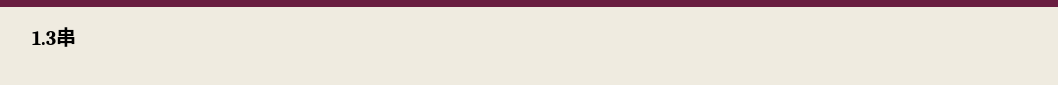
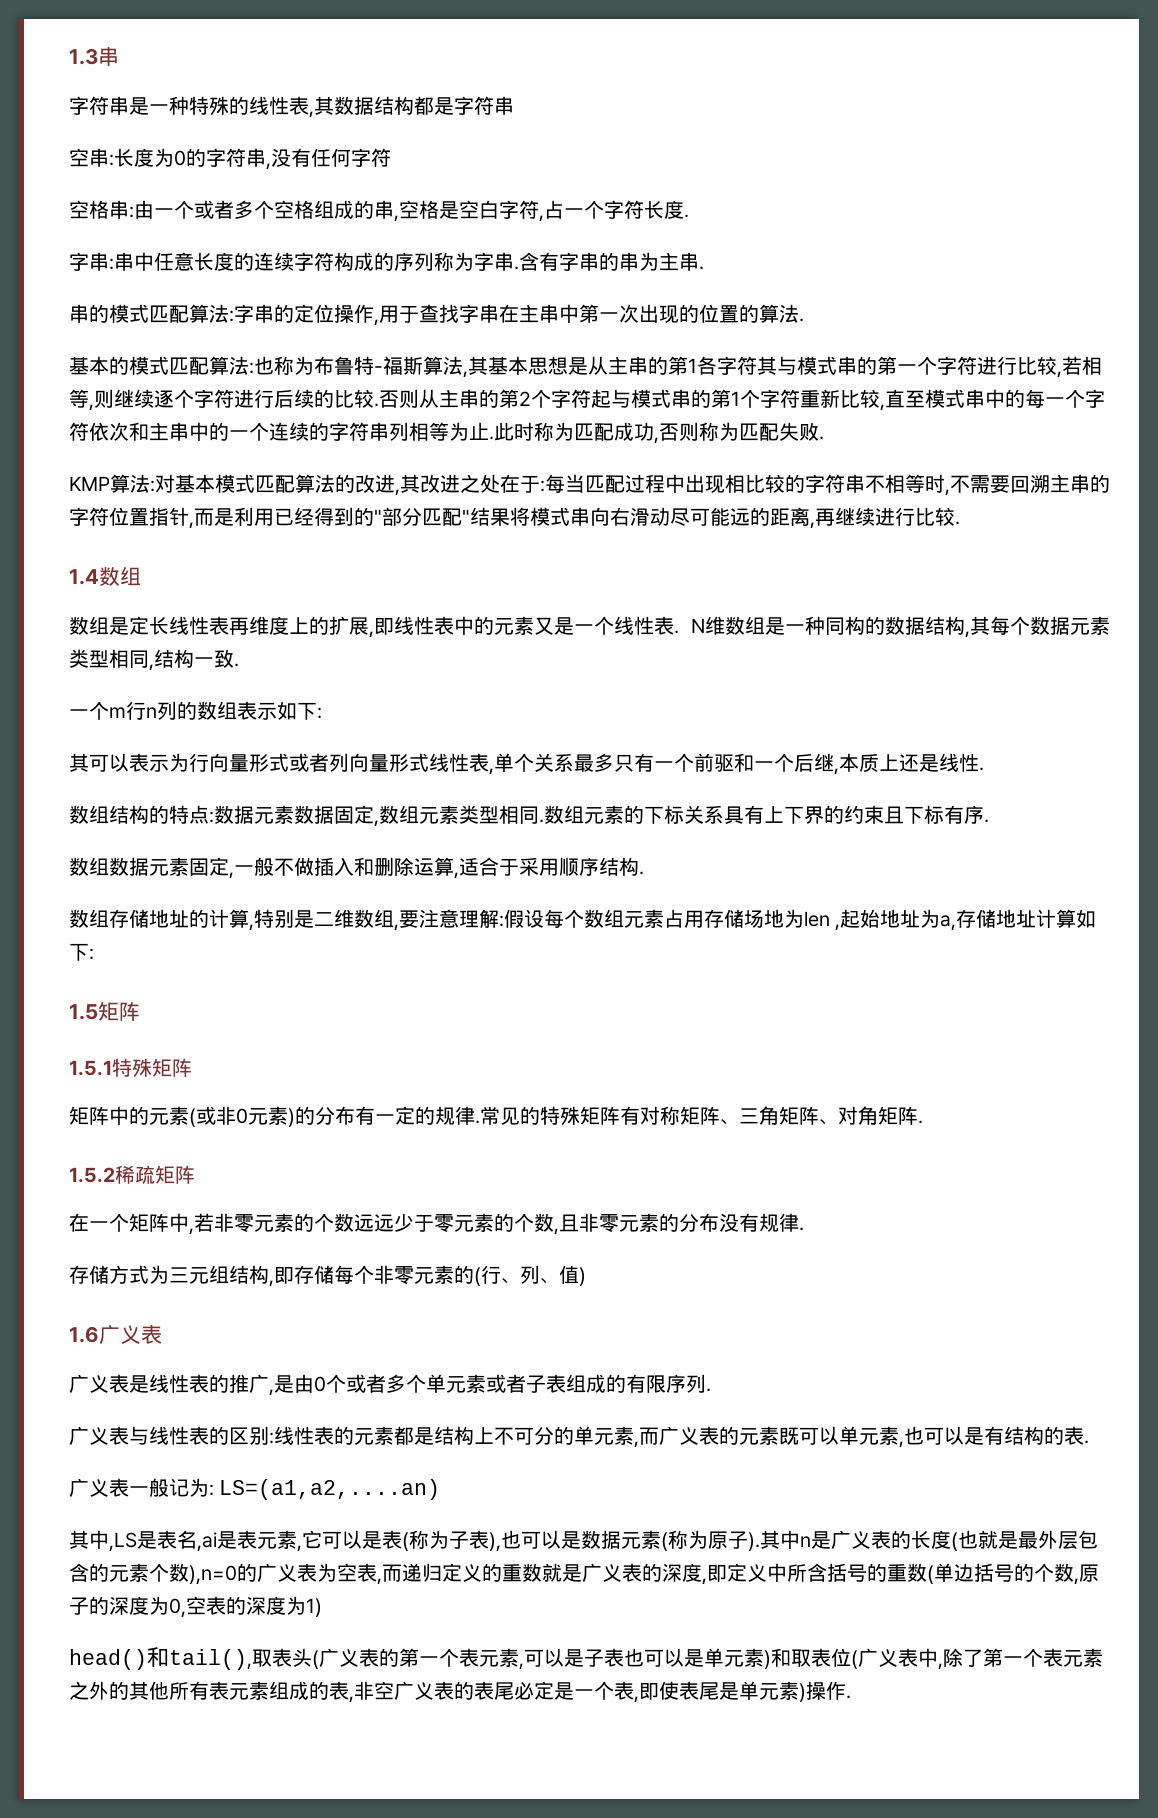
+ 字符串是一种特殊的线性表,其数据结构都是字符串
+ 空串:长度为0的字符串,没有任何字符
+ 空格串:由一个或者多个空格组成的串,空格是空白字符,占一个字符长度.
+ 字串:串中任意长度的连续字符构成的序列称为字串.含有字串的串为主串.
+ 串的模式匹配算法:字串的定位操作,用于查找字串在主串中第一次出现的位置的算法.
+ 基本的模式匹配算法:也称为布鲁特-福斯算法,其基本思想是从主串的第1各字符其与模式串的第一个字符进行比较,若相等,则继续逐个字符进行后续的比较.否则从主串的第2个字符起与模式串的第1个字符重新比较,直至模式串中的每一个字符依次和主串中的一个连续的字符串列相等为止.此时称为匹配成功,否则称为匹配失败.
+ KMP算法:对基本模式匹配算法的改进,其改进之处在于:每当匹配过程中出现相比较的字符串不相等时,不需要回溯主串的字符位置指针,而是利用已经得到的"部分匹配"结果将模式串向右滑动尽可能远的距离,再继续进行比较.
+ 1.4数组
+ 数组是定长线性表再维度上的扩展,即线性表中的元素又是一个线性表. N维数组是一种同构的数据结构,其每个数据元素类型相同,结构一致.
+ 一个m行n列的数组表示如下:
+ 其可以表示为行向量形式或者列向量形式线性表,单个关系最多只有一个前驱和一个后继,本质上还是线性.
+ 数组结构的特点:数据元素数据固定,数组元素类型相同.数组元素的下标关系具有上下界的约束且下标有序.
+ 数组数据元素固定,一般不做插入和删除运算,适合于采用顺序结构.
+ 数组存储地址的计算,特别是二维数组,要注意理解:假设每个数组元素占用存储场地为len ,起始地址为a,存储地址计算如下:
+ 1.5矩阵
+ 1.5.1特殊矩阵
+ 矩阵中的元素(或非0元素)的分布有一定的规律.常见的特殊矩阵有对称矩阵、三角矩阵、对角矩阵.
+ 1.5.2稀疏矩阵
+ 在一个矩阵中,若非零元素的个数远远少于零元素的个数,且非零元素的分布没有规律.
+ 存储方式为三元组结构,即存储每个非零元素的(行、列、值)
+ 1.6广义表
+ 广义表是线性表的推广,是由0个或者多个单元素或者子表组成的有限序列.
+ 广义表与线性表的区别:线性表的元素都是结构上不可分的单元素,而广义表的元素既可以单元素,也可以是有结构的表.
+ 广义表一般记为: LS=(a1,a2,....an)
+ 其中,LS是表名,ai是表元素,它可以是表(称为子表),也可以是数据元素(称为原子).其中n是广义表的长度(也就是最外层包含的元素个数),n=0的广义表为空表,而递归定义的重数就是广义表的深度,即定义中所含括号的重数(单边括号的个数,原子的深度为0,空表的深度为1)
+ head()和tail(),取表头(广义表的第一个表元素,可以是子表也可以是单元素)和取表位(广义表中,除了第一个表元素之外的其他所有表元素组成的表,非空广义表的表尾必定是一个表,即使表尾是单元素)操作.

